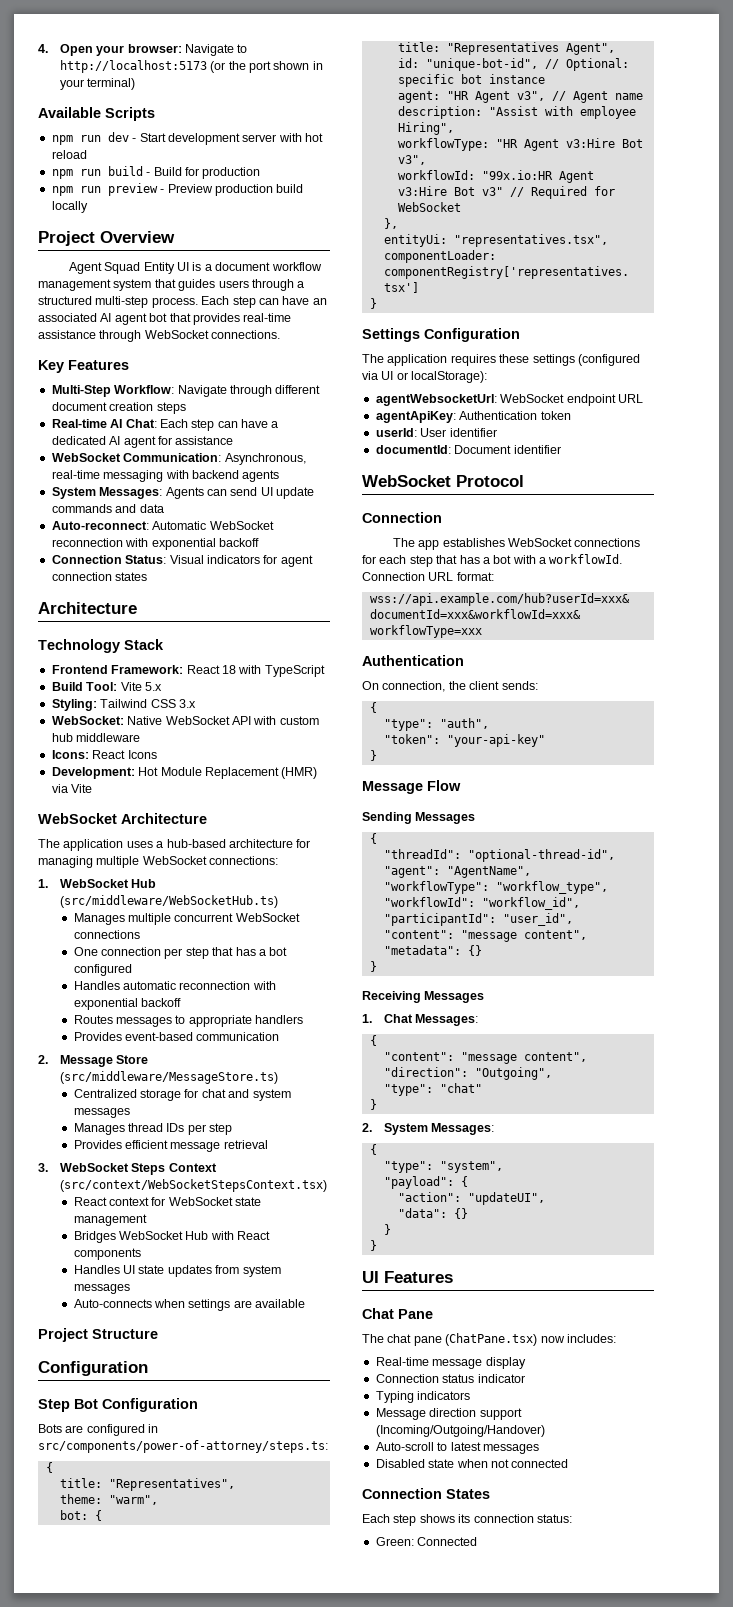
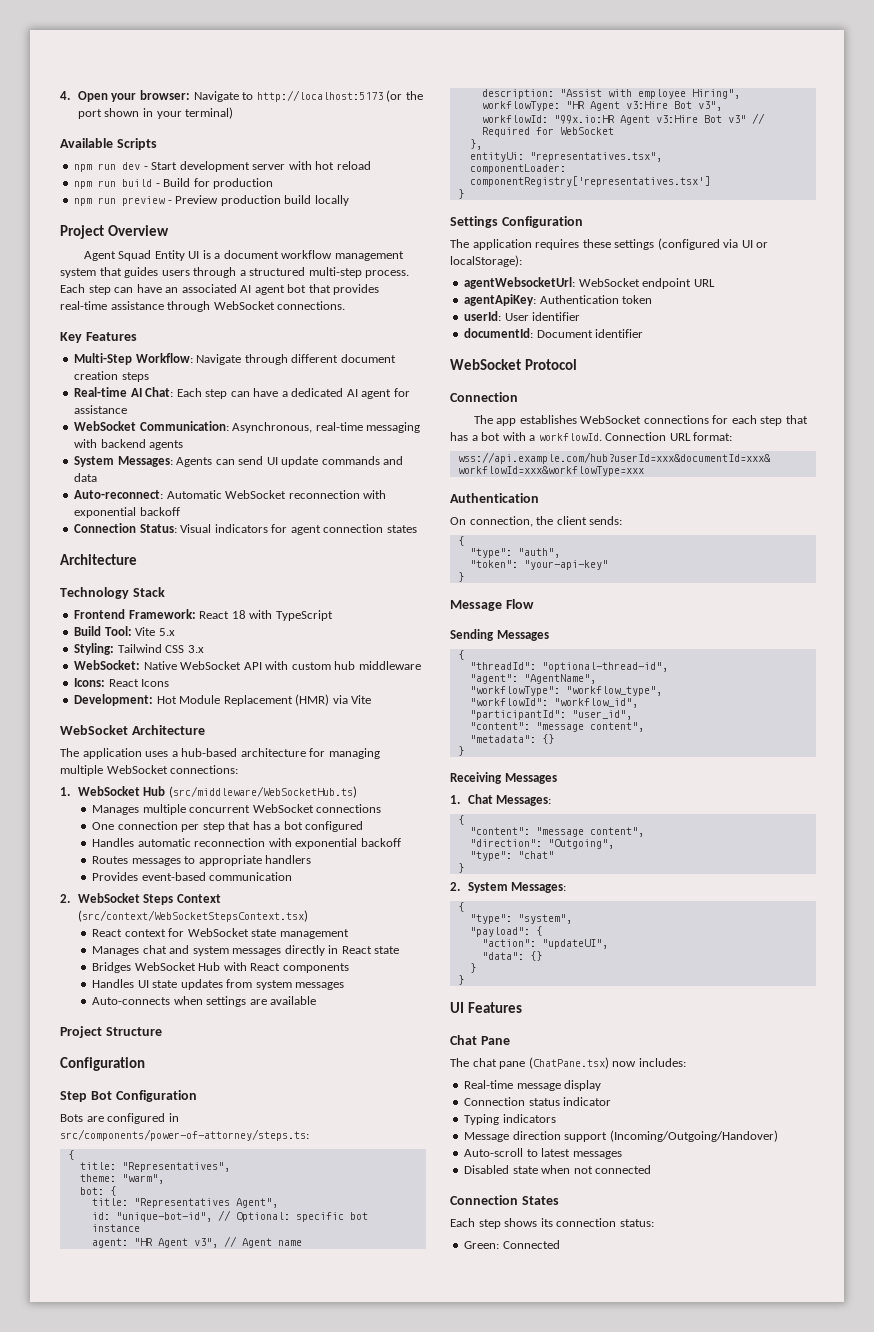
- 2. Message Store (src/middleware/MessageStore.ts)
- Centralized storage for chat and system messages
- Manages thread IDs per step
- Provides efficient message retrieval
- 3. WebSocket Steps Context (src/context/WebSocketStepsContext.tsx)
+ 2. WebSocket Steps Context (src/context/WebSocketStepsContext.tsx)
+ Manages chat and system messages directly in React state

